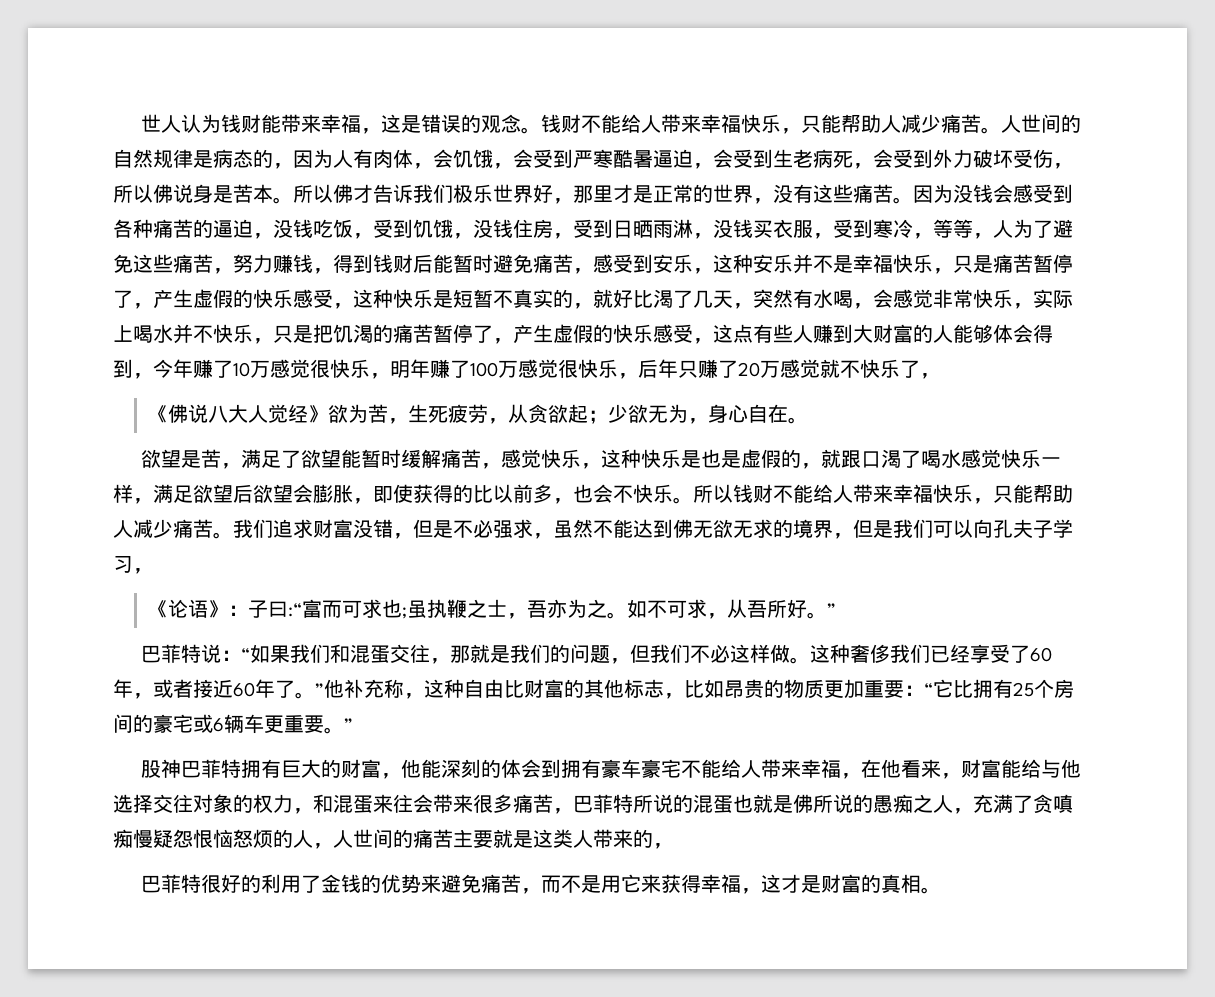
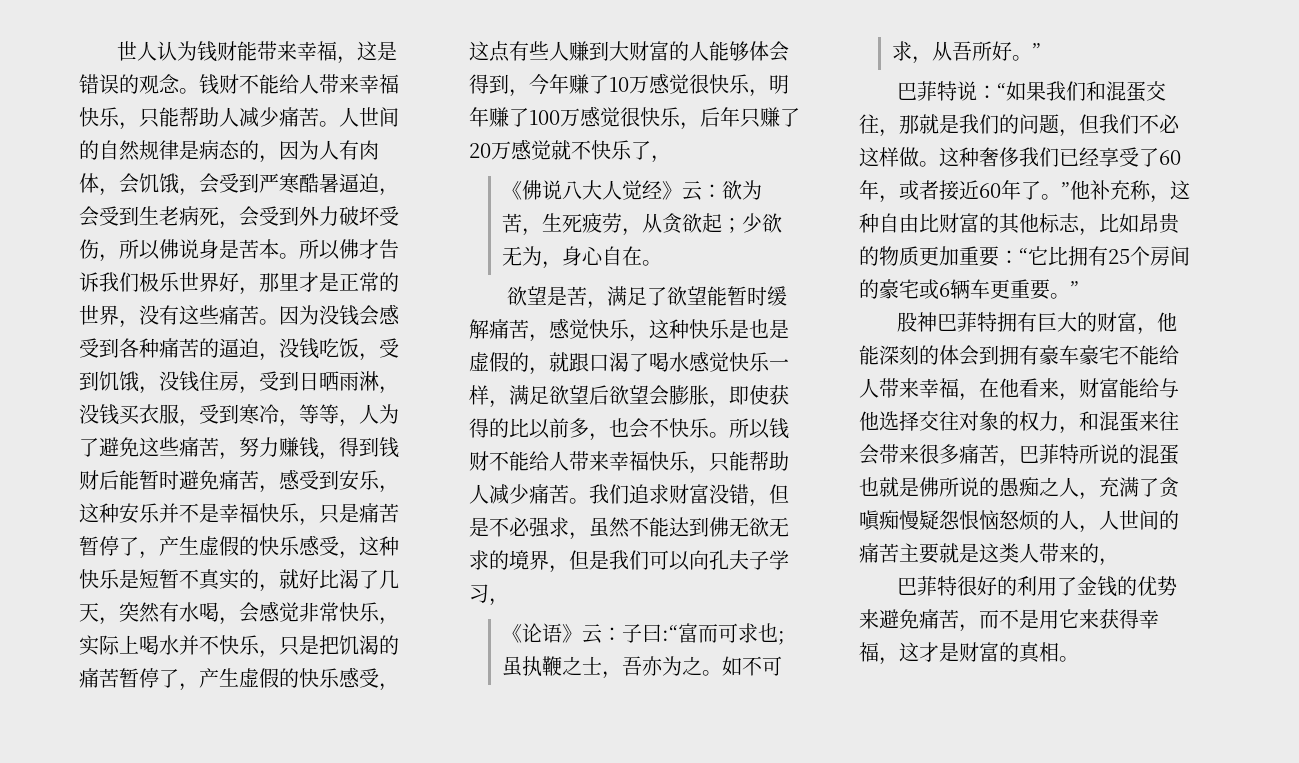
- 《佛说八大人觉经》欲为苦，生死疲劳，从贪欲起；少欲无为，身心自在。
+ 《佛说八大人觉经》云：欲为苦，生死疲劳，从贪欲起；少欲无为，身心自在。
- 《论语》：子曰:“富而可求也;虽执鞭之士，吾亦为之。
+ 《论语》云：子曰:“富而可求也;虽执鞭之士，吾亦为之。

